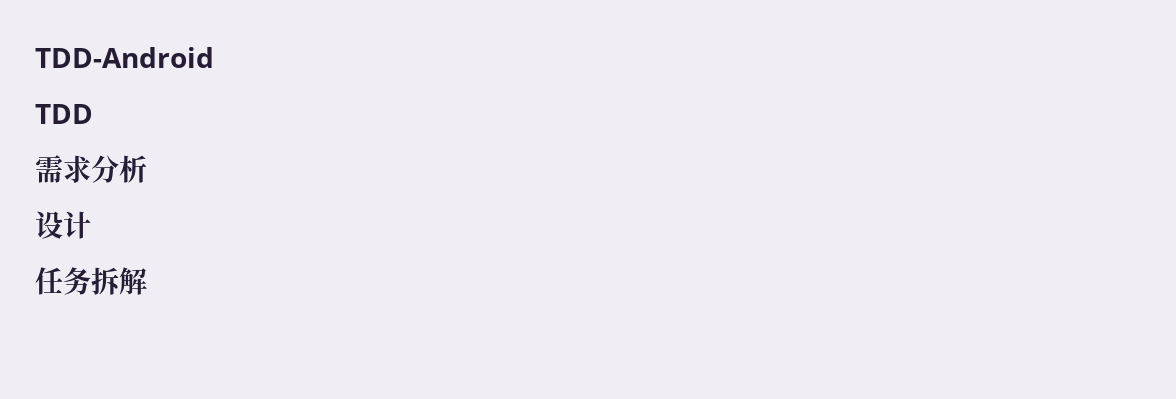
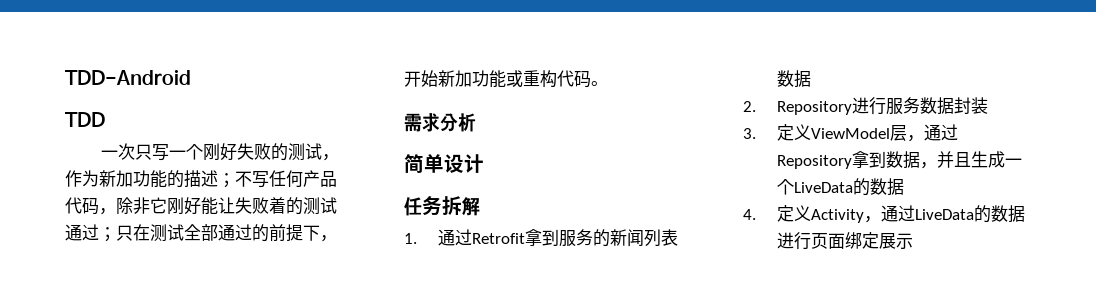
+ 一次只写一个刚好失败的测试，作为新加功能的描述；不写任何产品代码，除非它刚好能让失败着的测试通过；只在测试全部通过的前提下，开始新加功能或重构代码。
- 设计
+ 简单设计
+ 1.通过Retrofit拿到服务的新闻列表数据
+ 2. Repository进行服务数据封装
+ 3.定义ViewModel层，通过Repository拿到数据，并且生成一个LiveData的数据
+ 4.定义Activity，通过LiveData的数据进行页面绑定展示

